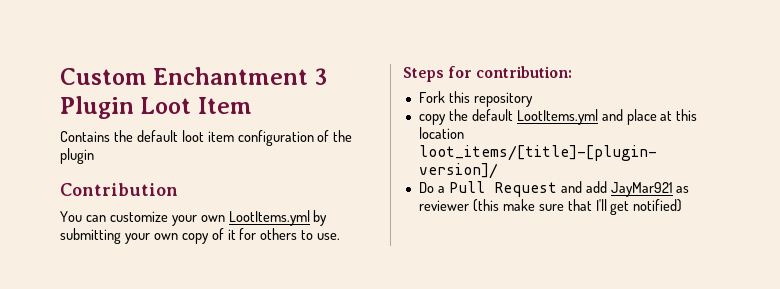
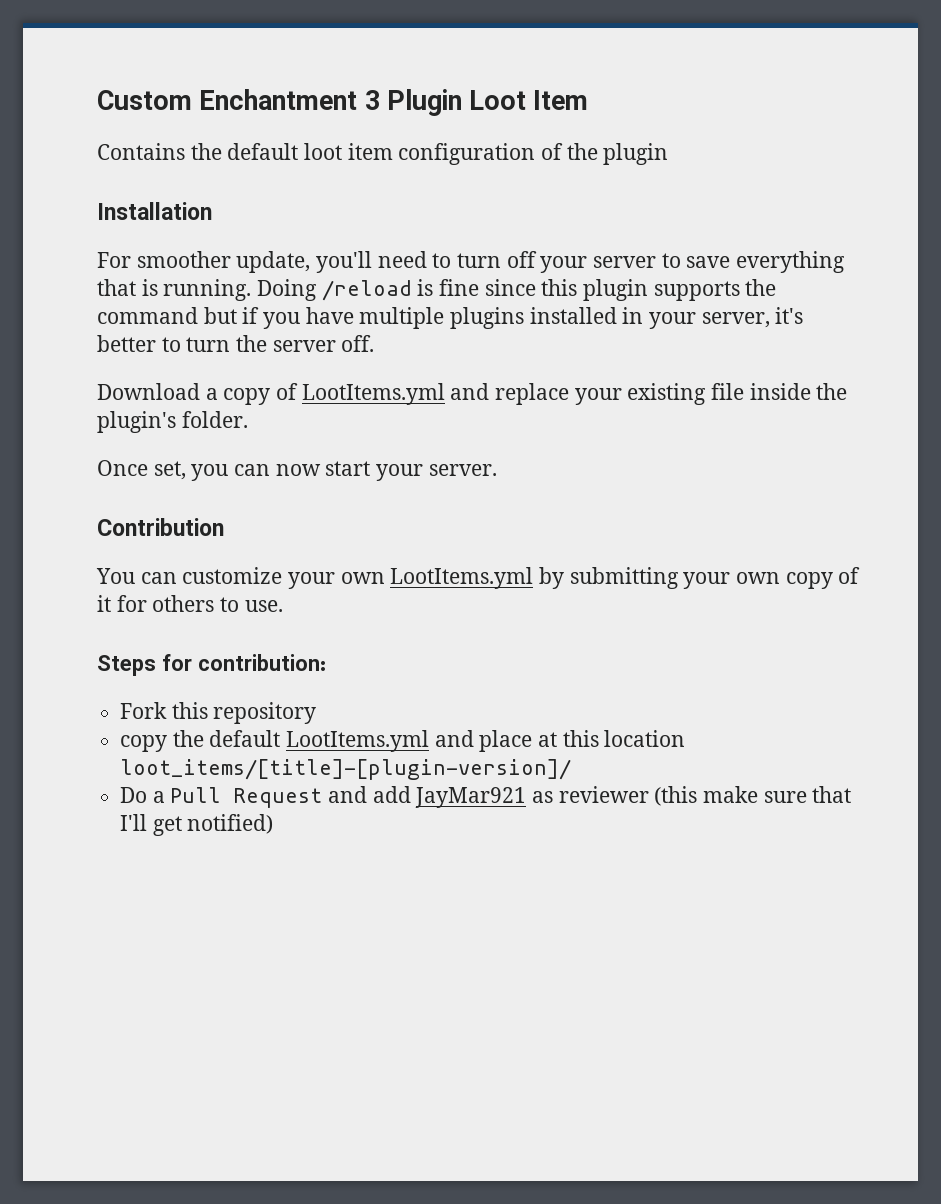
+ Installation
+ For smoother update, you'll need to turn off your server to save everything that is running. Doing /reload is fine since this plugin supports the command but if you have multiple plugins installed in your server, it's better to turn the server off.
+ Download a copy of LootItems.yml and replace your existing file inside the plugin's folder.
+ Once set, you can now start your server.

